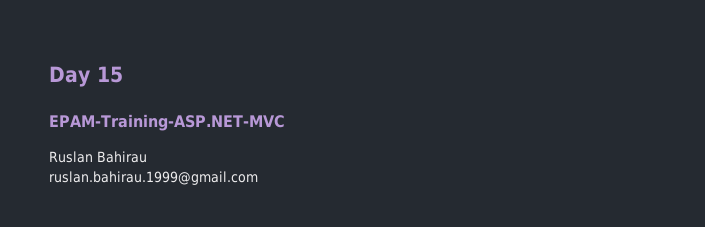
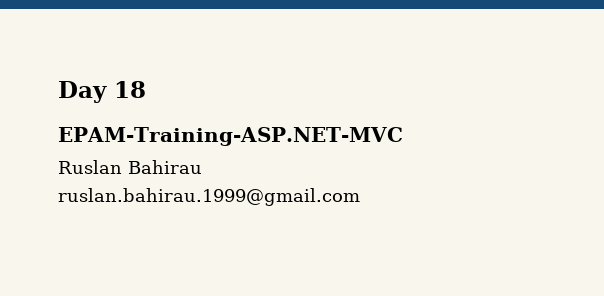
- Day 15
+ Day 18

